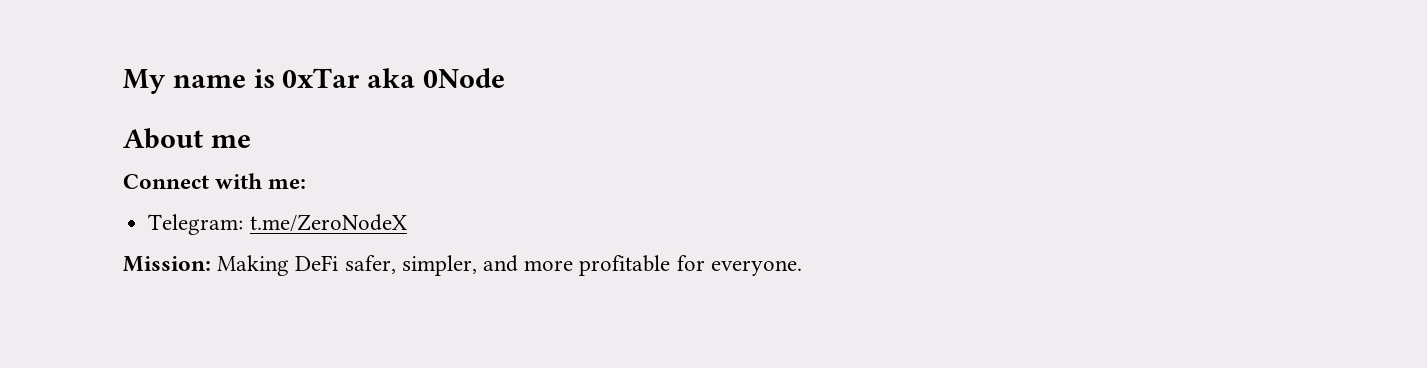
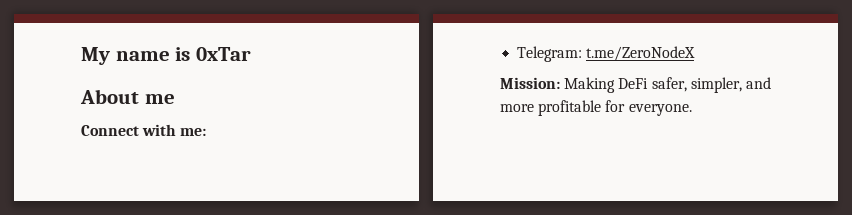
- My name is 0xTar aka 0Node
+ My name is 0xTar

